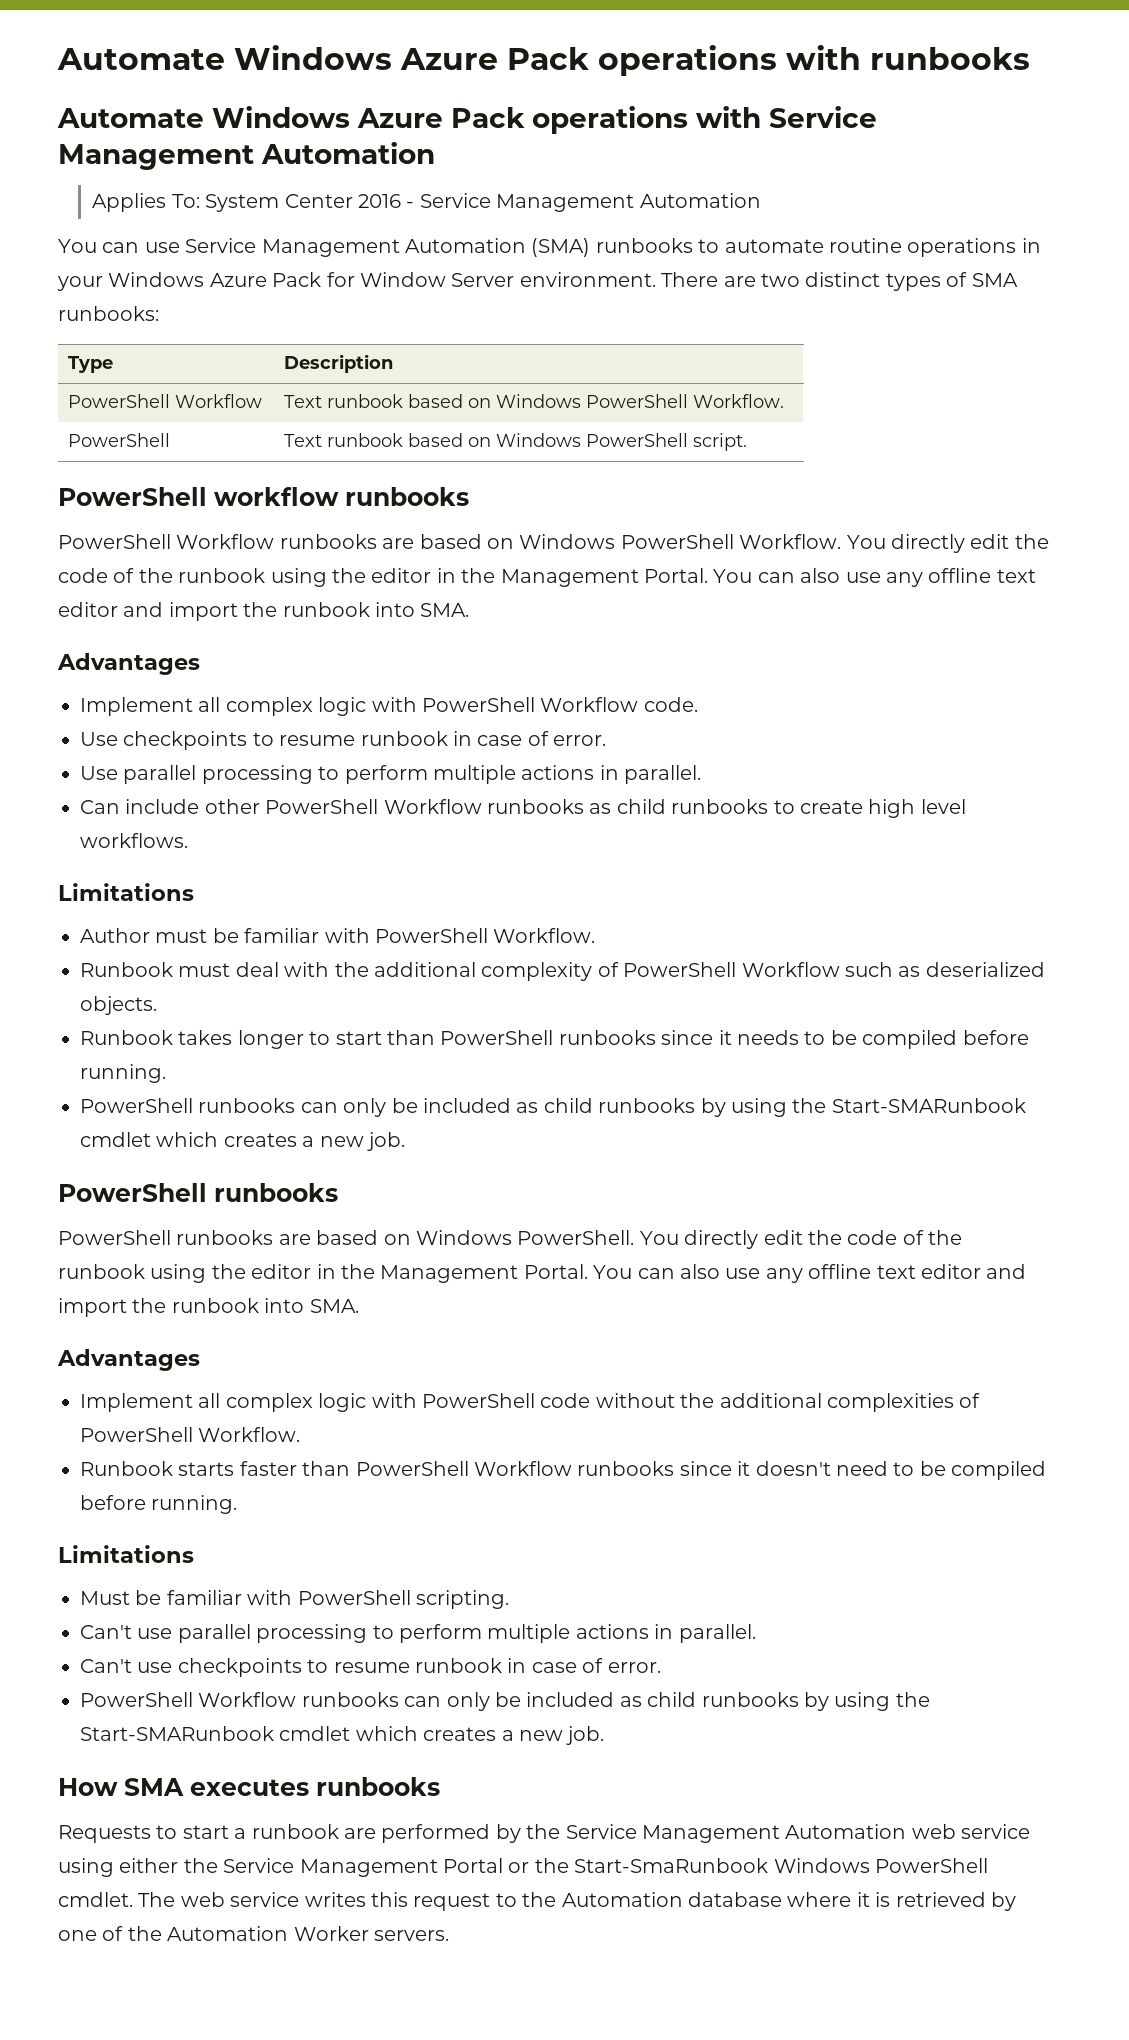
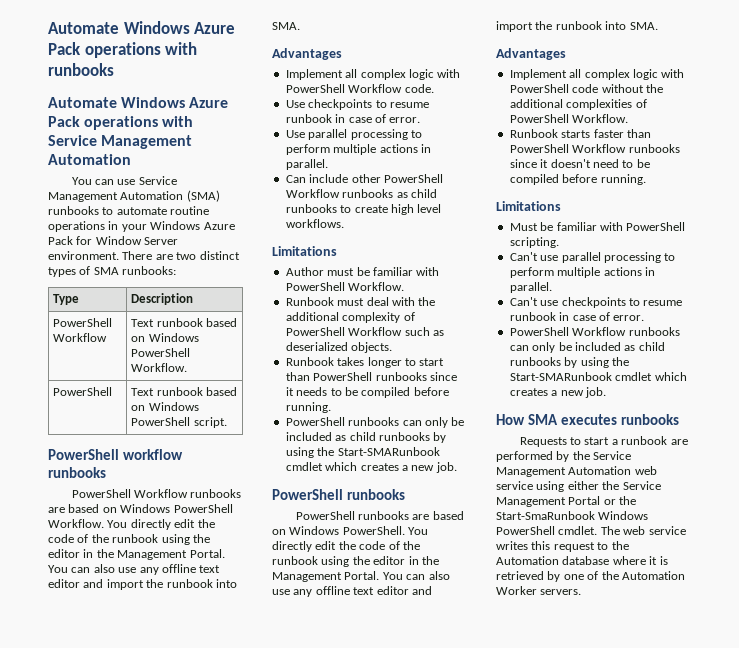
- Applies To: System Center 2016 - Service Management Automation

